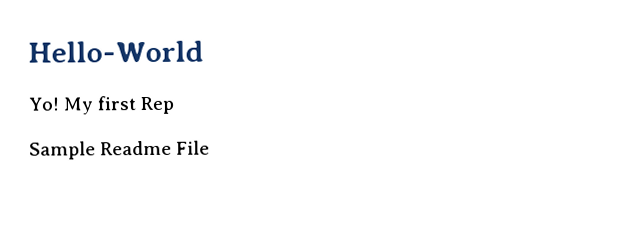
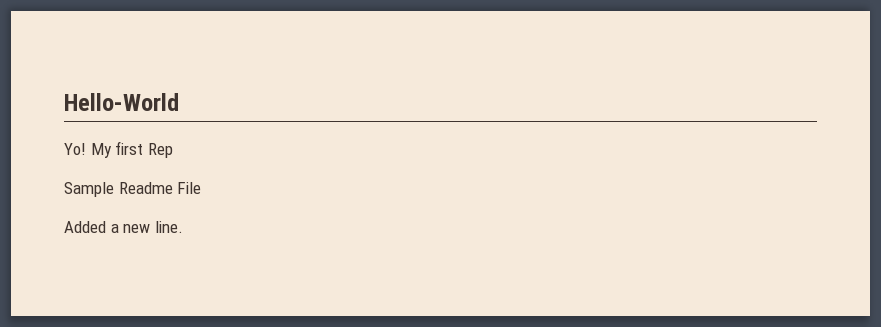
+ Added a new line.

